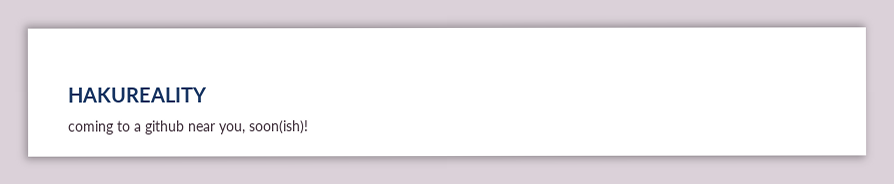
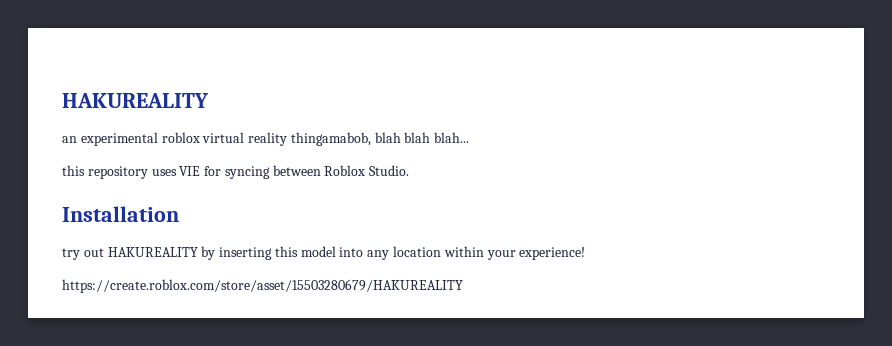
- coming to a github near you, soon(ish)!
+ an experimental roblox virtual reality thingamabob, blah blah blah...
+ this repository uses VIE for syncing between Roblox Studio.
+ Installation
+ try out HAKUREALITY by inserting this model into any location within your experience!
+ https://create.roblox.com/store/asset/15503280679/HAKUREALITY

